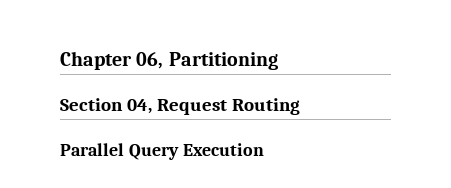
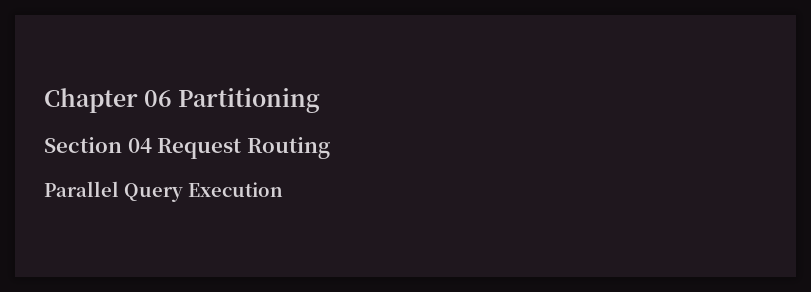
- Chapter 06, Partitioning
+ Chapter 06 Partitioning
- Section 04, Request Routing
+ Section 04 Request Routing

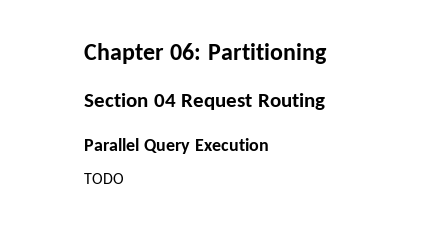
- Chapter 06 Partitioning
+ Chapter 06: Partitioning
+ TODO

